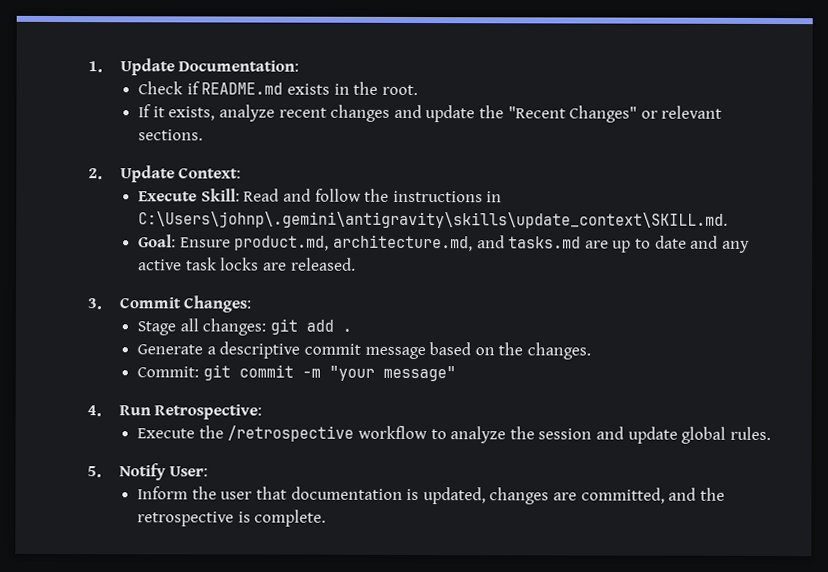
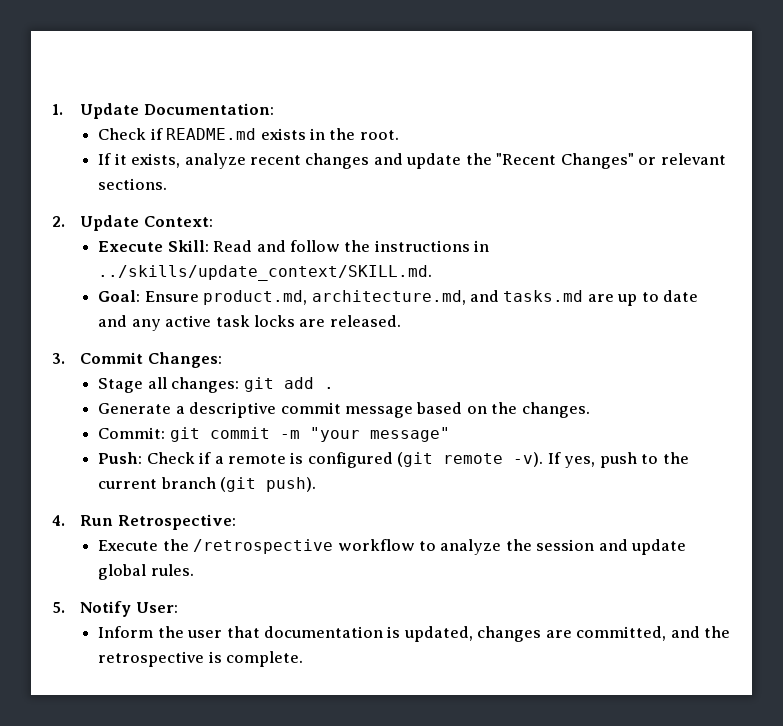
- Execute Skill: Read and follow the instructions in C:\Users\johnp\.gemini\antigravity\skills\update_context\SKILL.md.
+ Execute Skill: Read and follow the instructions in ../skills/update_context/SKILL.md.
+ Push: Check if a remote is configured (git remote -v). If yes, push to the current branch (git push).

